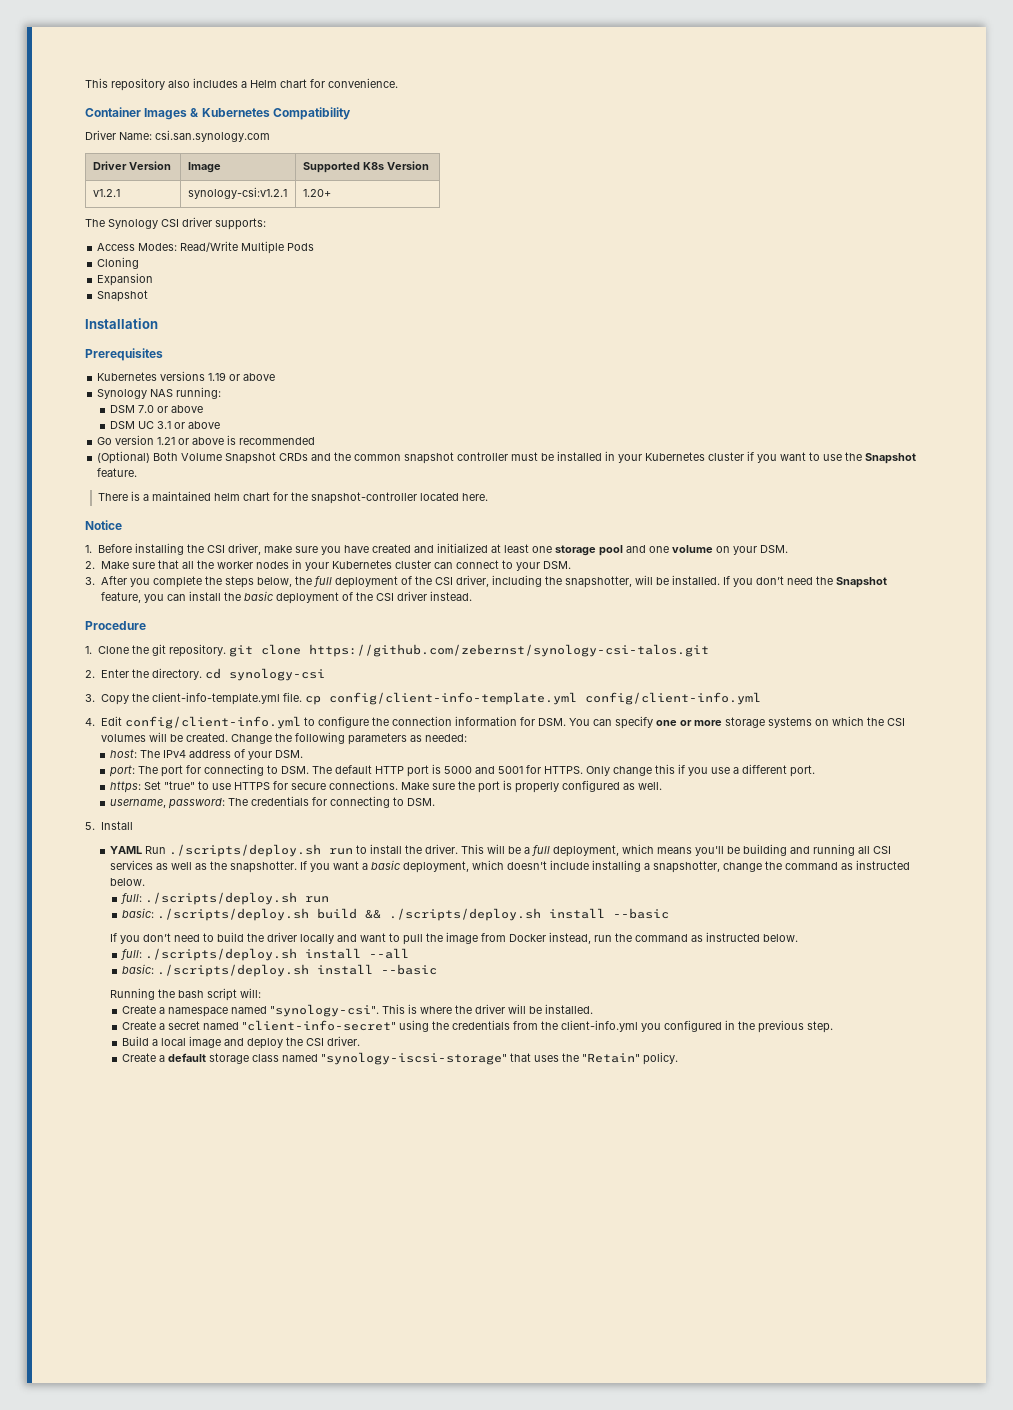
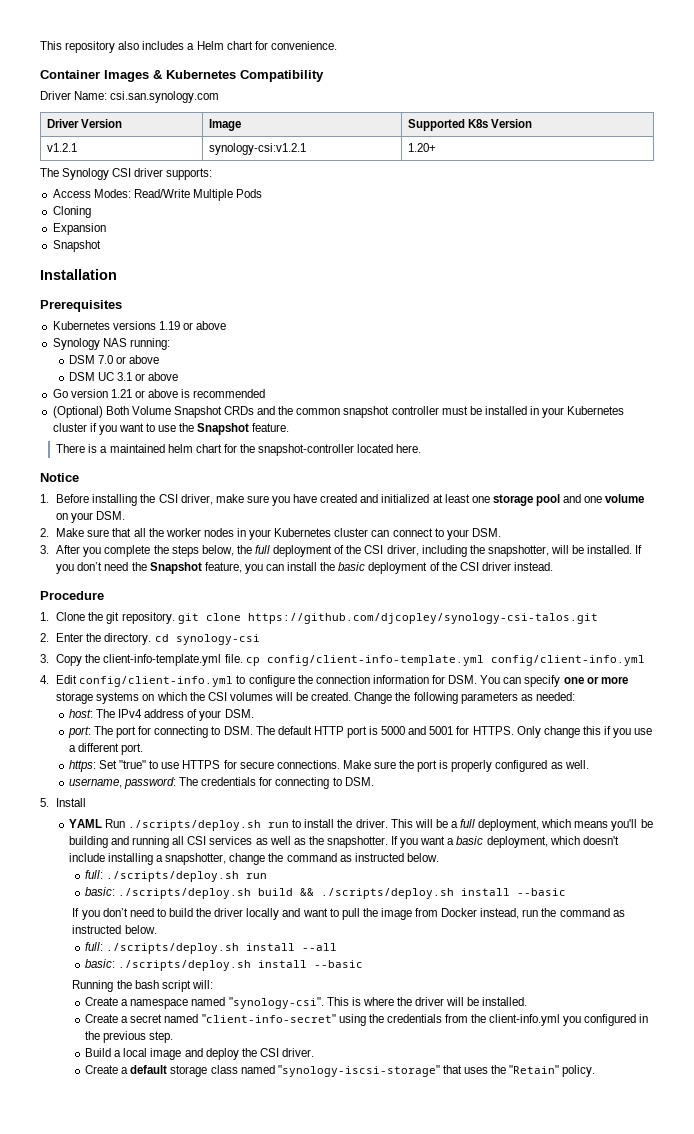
- 1. Clone the git repository. git clone https://github.com/zebernst/synology-csi-talos.git
+ 1. Clone the git repository. git clone https://github.com/djcopley/synology-csi-talos.git

